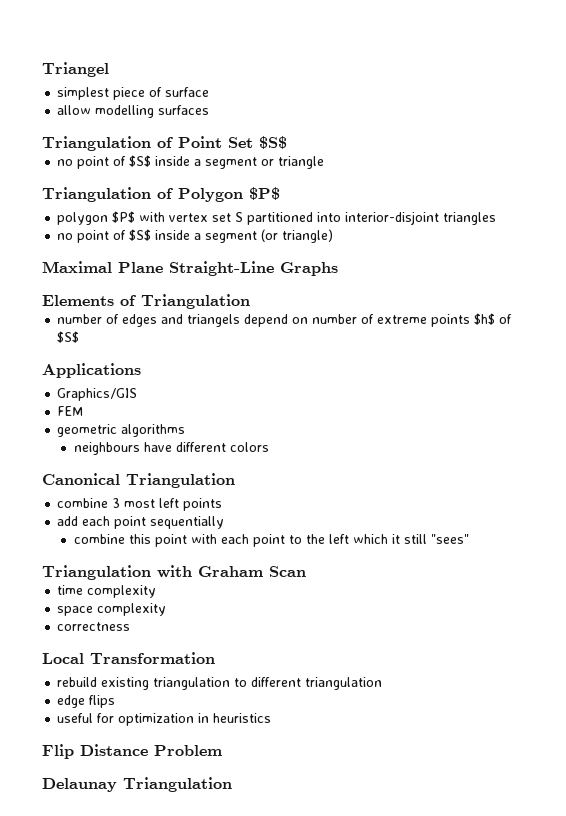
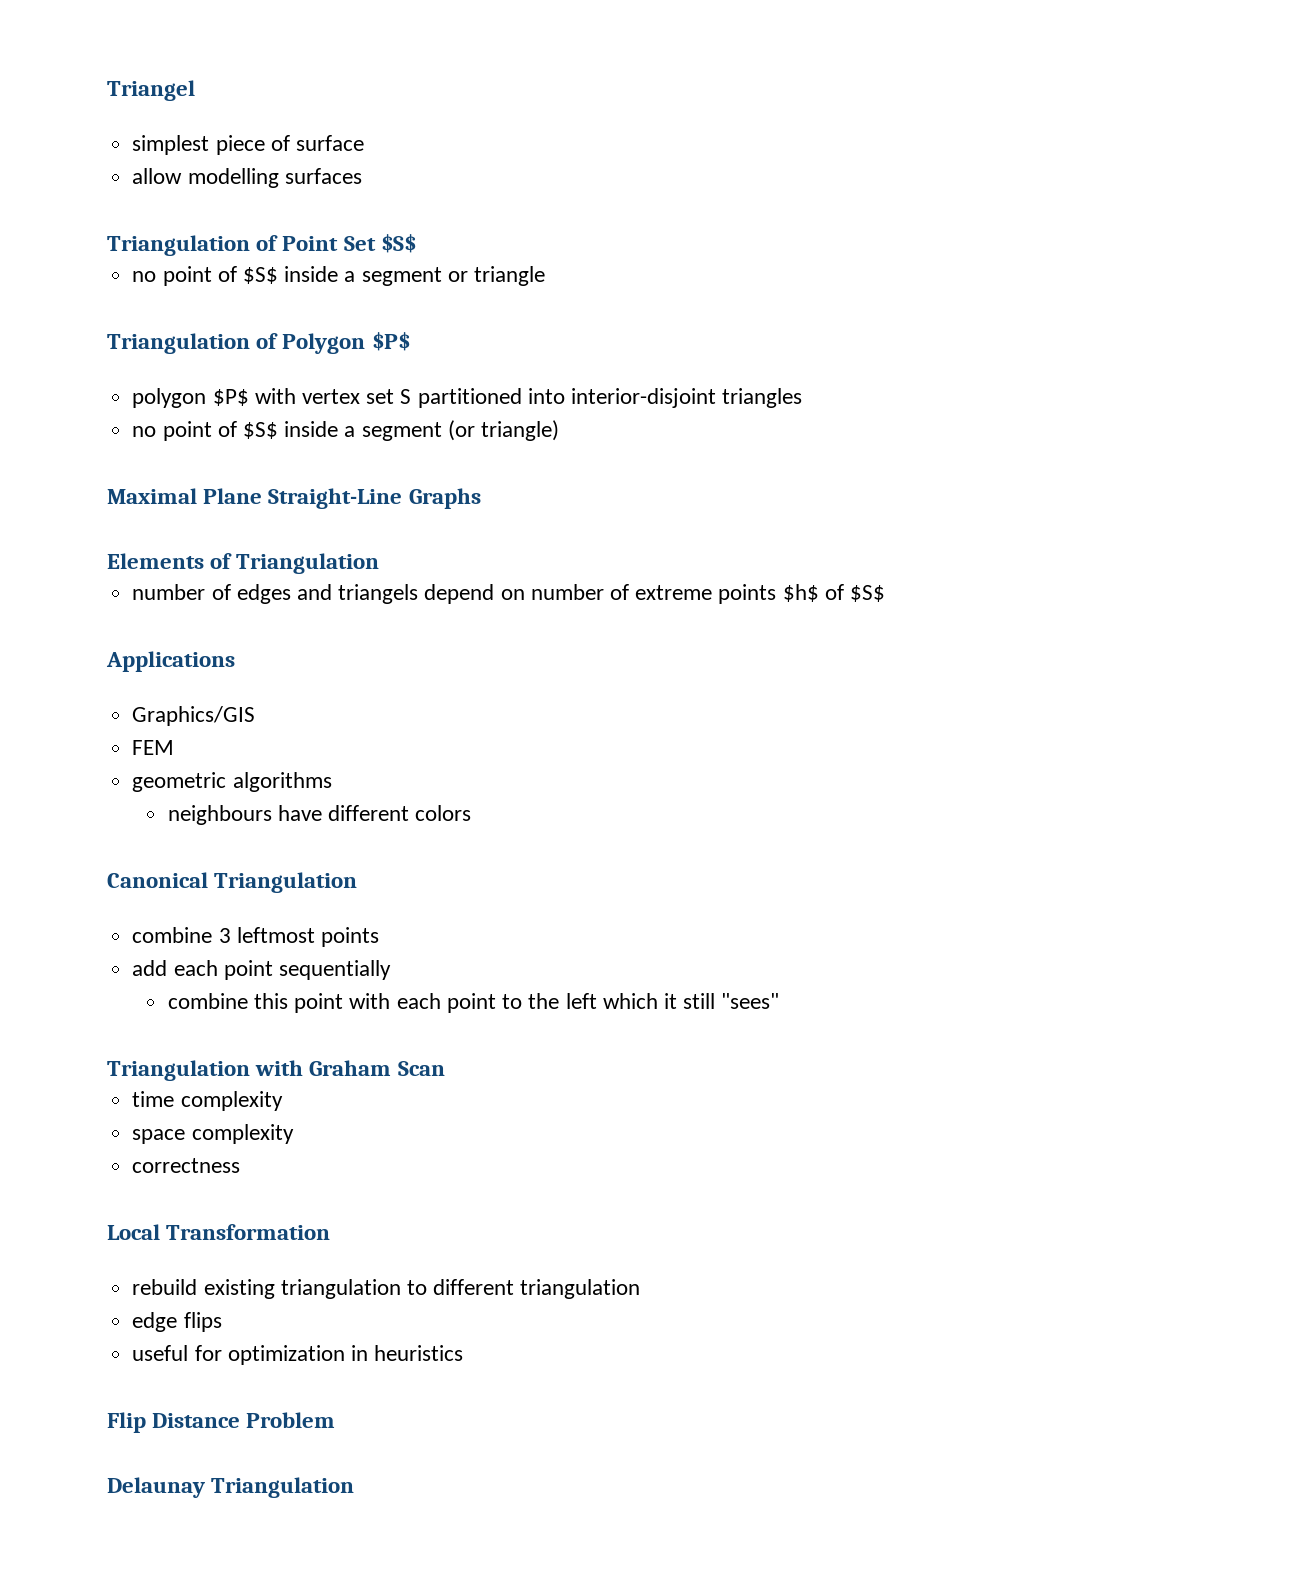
- combine 3 most left points
+ combine 3 leftmost points

